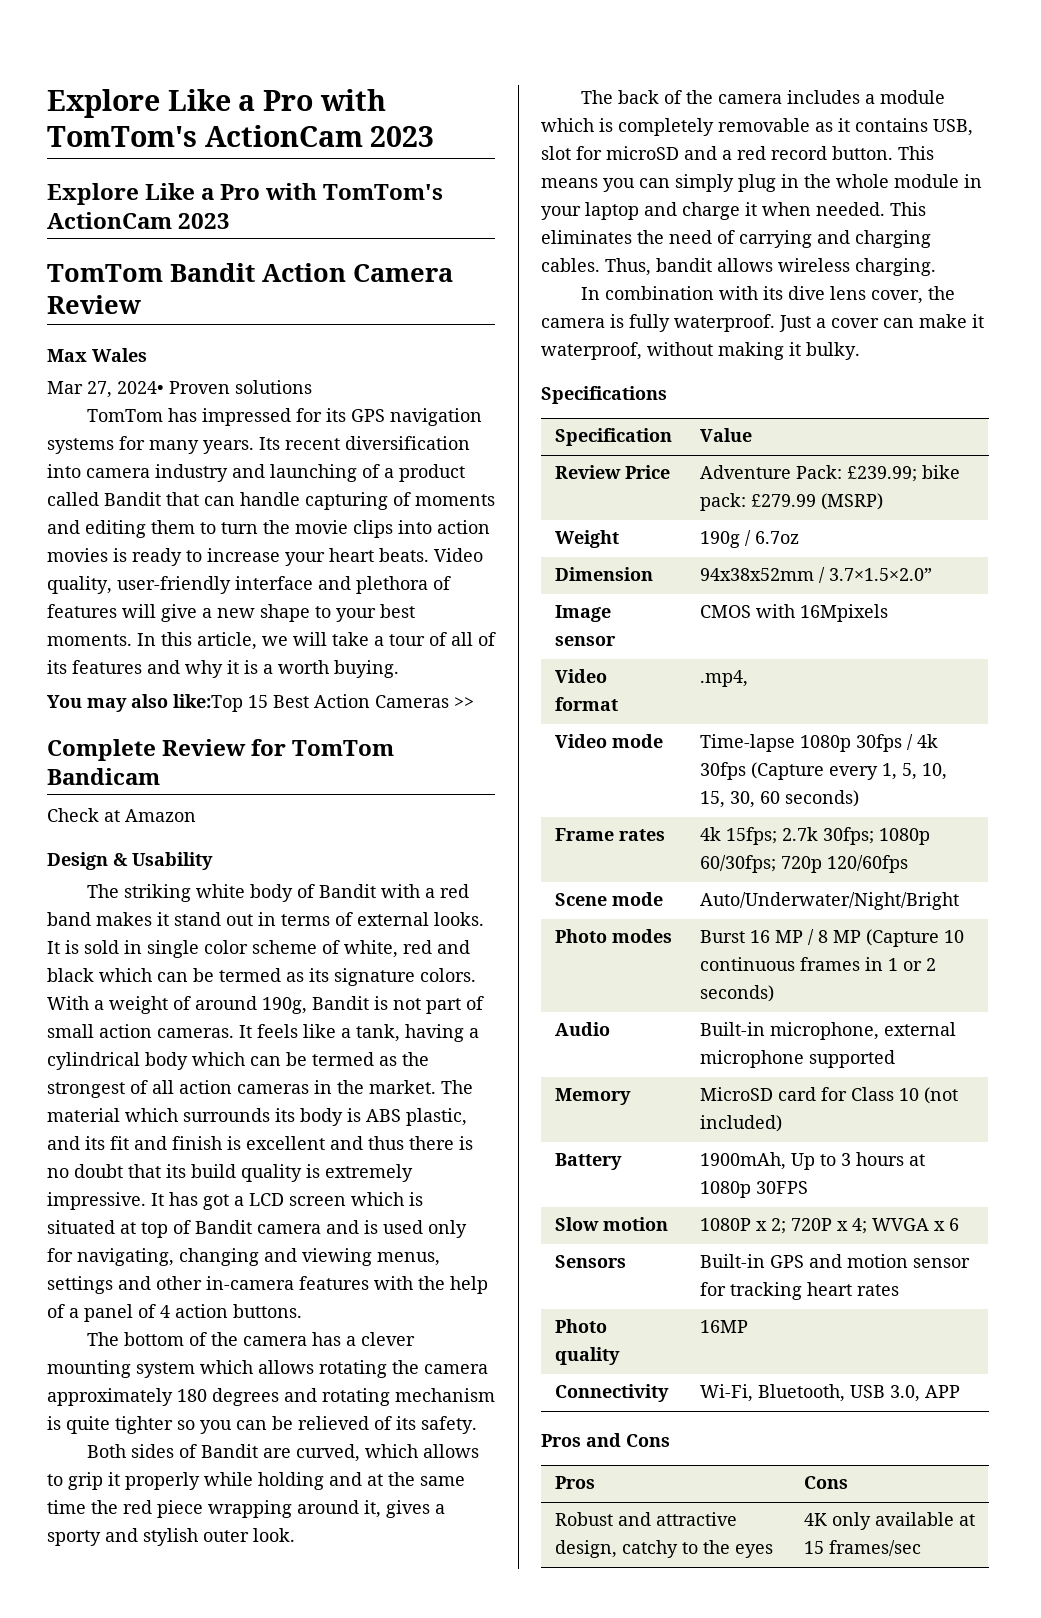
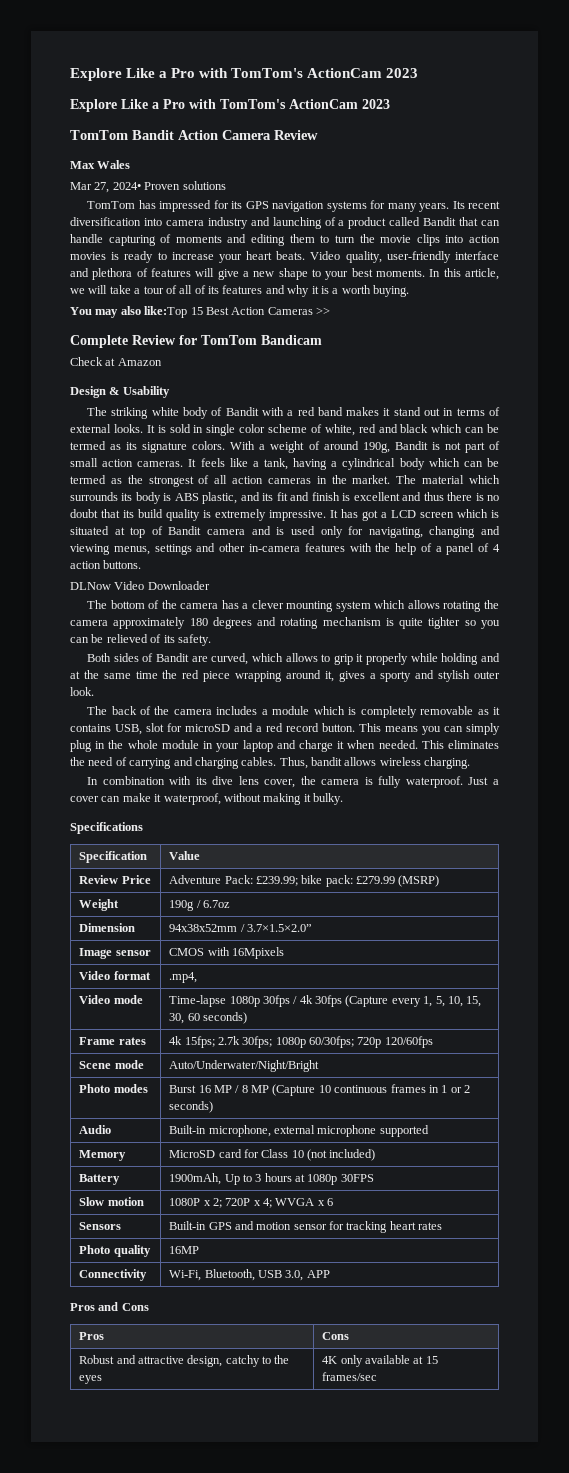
+ DLNow Video Downloader

